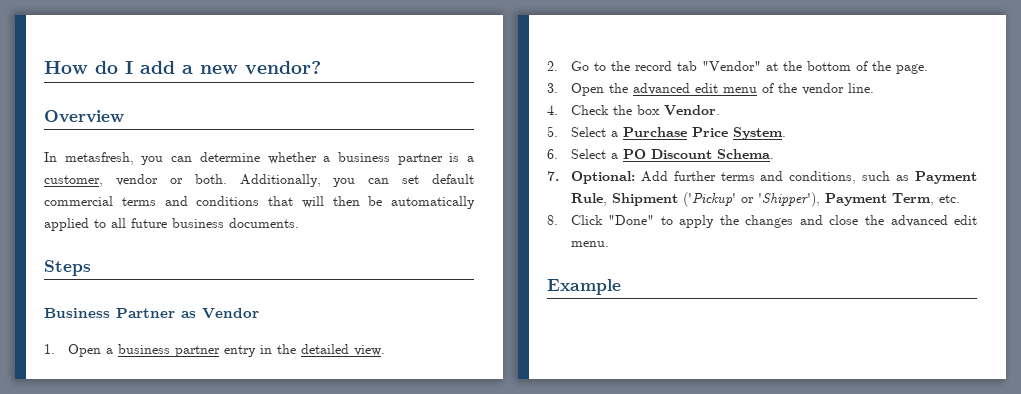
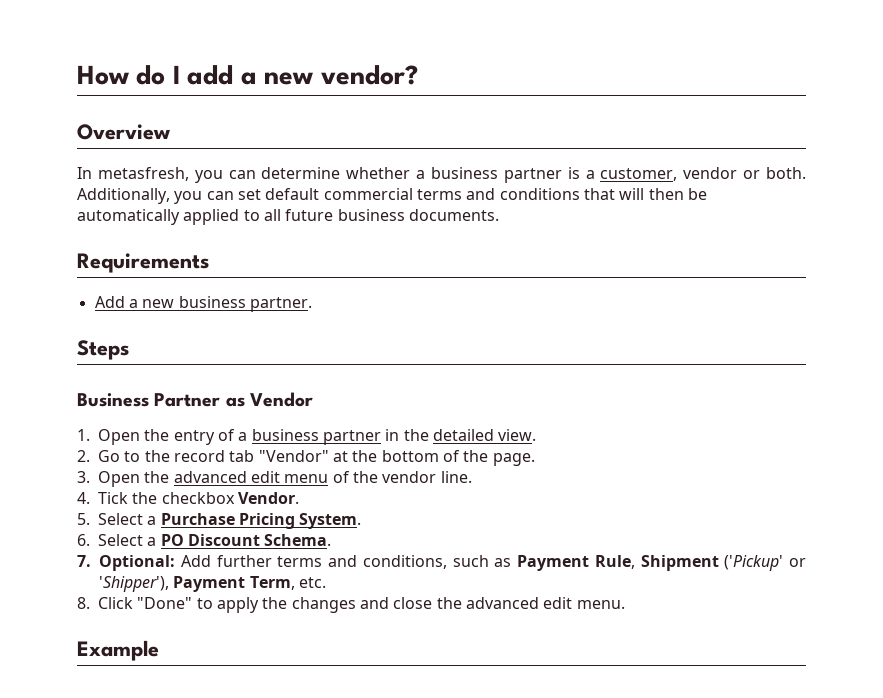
+ Requirements
+ Add a new business partner.
- 1. Open a business partner entry in the detailed view.
+ 1. Open the entry of a business partner in the detailed view.
- 4. Check the box Vendor.
+ 4. Tick the checkbox Vendor.
- 5. Select a Purchase Price System.
+ 5. Select a Purchase Pricing System.

